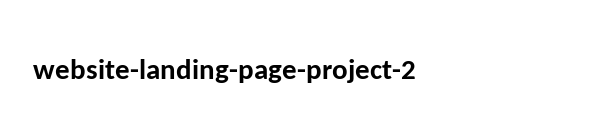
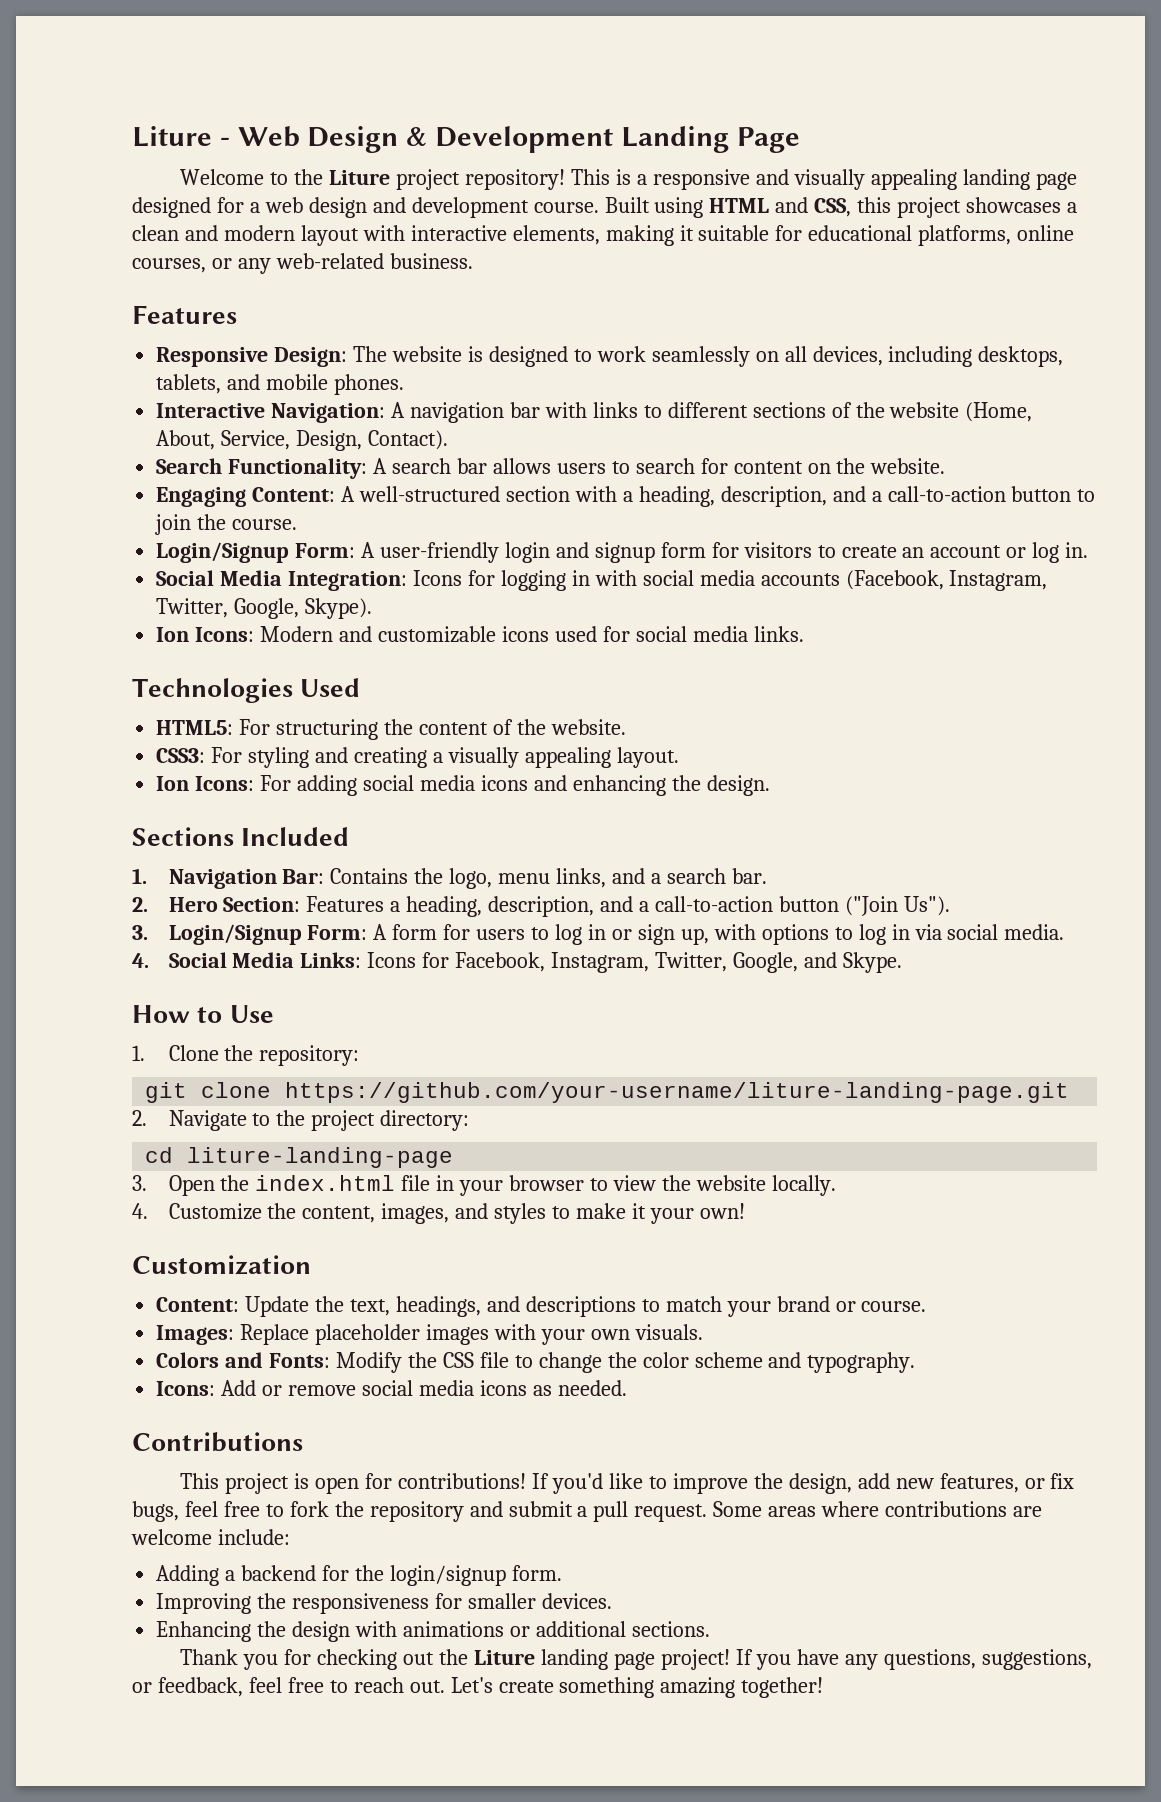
- website-landing-page-project-2
+ Liture - Web Design & Development Landing Page
+ Welcome to the Liture project repository! This is a responsive and visually appealing landing page designed for a web design and development course. Built using HTML and CSS, this project showcases a clean and modern layout with interactive elements, making it suitable for educational platforms, online courses, or any web-related business.
+ Features
+ Responsive Design: The website is designed to work seamlessly on all devices, including desktops, tablets, and mobile phones.
+ Interactive Navigation: A navigation bar with links to different sections of the website (Home, About, Service, Design, Contact).
+ Search Functionality: A search bar allows users to search for content on the website.
+ Engaging Content: A well-structured section with a heading, description, and a call-to-action button to join the course.
+ Login/Signup Form: A user-friendly login and signup form for visitors to create an account or log in.
+ Social Media Integration: Icons for logging in with social media accounts (Facebook, Instagram, Twitter, Google, Skype).
+ Ion Icons: Modern and customizable icons used for social media links.
+ Technologies Used
+ HTML5: For structuring the content of the website.
+ CSS3: For styling and creating a visually appealing layout.
+ Ion Icons: For adding social media icons and enhancing the design.
+ Sections Included
+ 1. Navigation Bar: Contains the logo, menu links, and a search bar.
+ 2. Hero Section: Features a heading, description, and a call-to-action button ("Join Us").
+ 3. Login/Signup Form: A form for users to log in or sign up, with options to log in via social media.
+ 4. Social Media Links: Icons for Facebook, Instagram, Twitter, Google, and Skype.
+ How to Use
+ 1. Clone the repository:
+ git clone https://github.com/your-username/liture-landing-page.git
+ 2. Navigate to the project directory:
+ cd liture-landing-page
+ 3. Open the index.html file in your browser to view the website locally.
+ 4. Customize the content, images, and styles to make it your own!
+ Customization
+ Content: Update the text, headings, and descriptions to match your brand or course.
+ Images: Replace placeholder images with your own visuals.
+ Colors and Fonts: Modify the CSS file to change the color scheme and typography.
+ Icons: Add or remove social media icons as needed.
+ Contributions
+ This project is open for contributions! If you'd like to improve the design, add new features, or fix bugs, feel free to fork the repository and submit a pull request. Some areas where contributions are welcome include:
+ Adding a backend for the login/signup form.
+ Improving the responsiveness for smaller devices.
+ Enhancing the design with animations or additional sections.
+ Thank you for checking out the Liture landing page project! If you have any questions, suggestions, or feedback, feel free to reach out. Let's create something amazing together!

